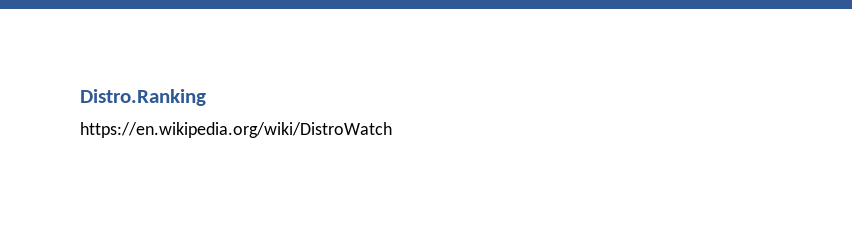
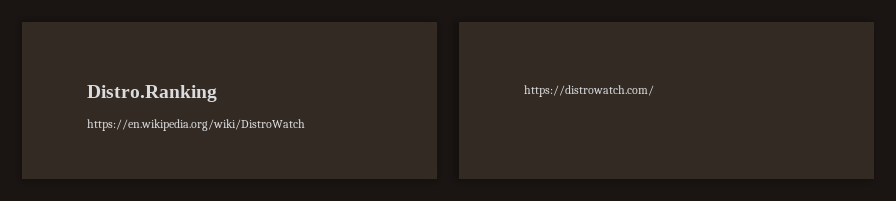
- https://en.wikipedia.org/wiki/DistroWatch
+ https://en.wikipedia.org/wiki/DistroWatch https://distrowatch.com/

